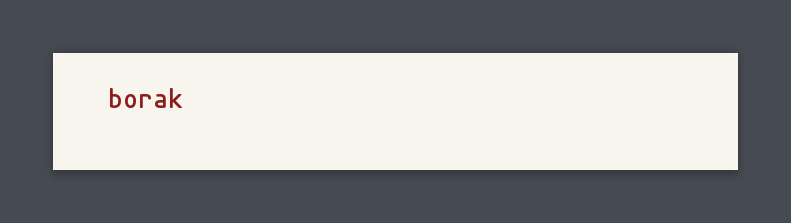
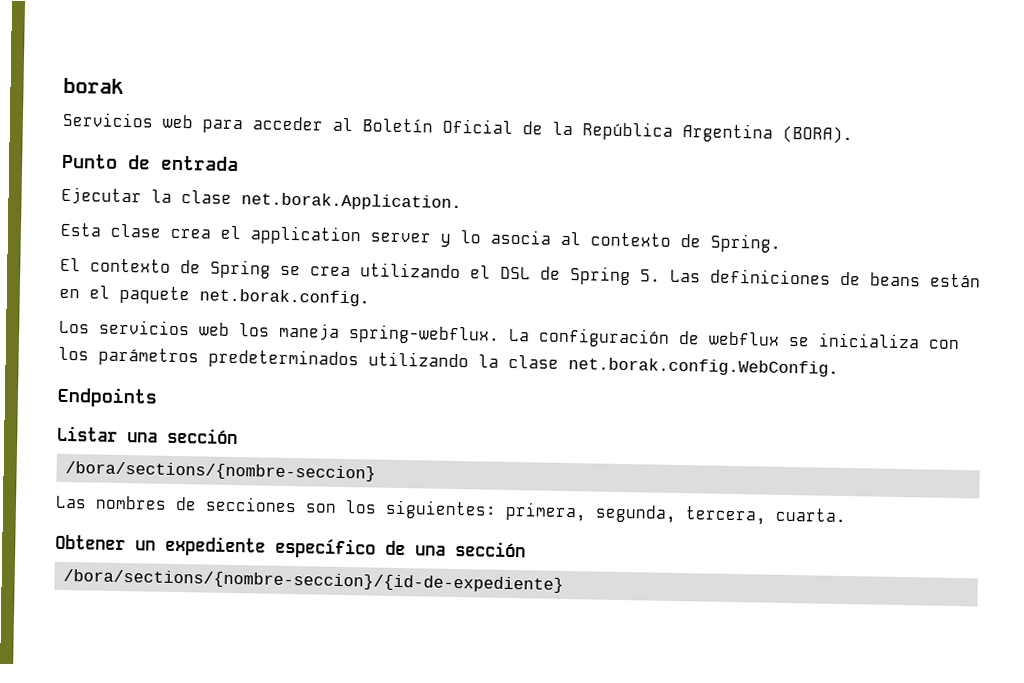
+ Servicios web para acceder al Boletín Oficial de la República Argentina (BORA).
+ Punto de entrada
+ Ejecutar la clase net.borak.Application.
+ Esta clase crea el application server y lo asocia al contexto de Spring.
+ El contexto de Spring se crea utilizando el DSL de Spring 5. Las definiciones de beans están en el paquete net.borak.config.
+ Los servicios web los maneja spring-webflux. La configuración de webflux se inicializa con los parámetros predeterminados utilizando la clase net.borak.config.WebConfig.
+ Endpoints
+ Listar una sección
+ /bora/sections/{nombre-seccion}
+ Las nombres de secciones son los siguientes: primera, segunda, tercera, cuarta.
+ Obtener un expediente específico de una sección
+ /bora/sections/{nombre-seccion}/{id-de-expediente}

